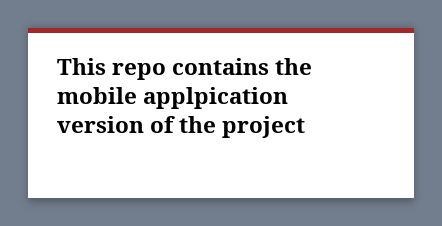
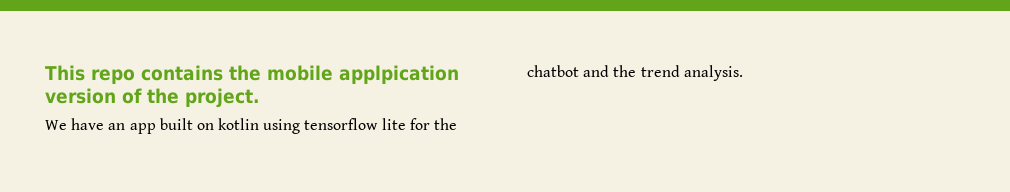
- This repo contains the mobile applpication version of the project
+ This repo contains the mobile applpication version of the project.
+ We have an app built on kotlin using tensorflow lite for the chatbot and the trend analysis.

